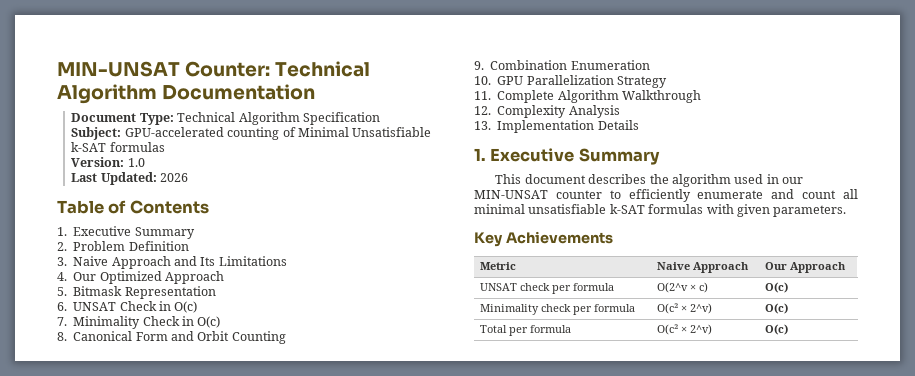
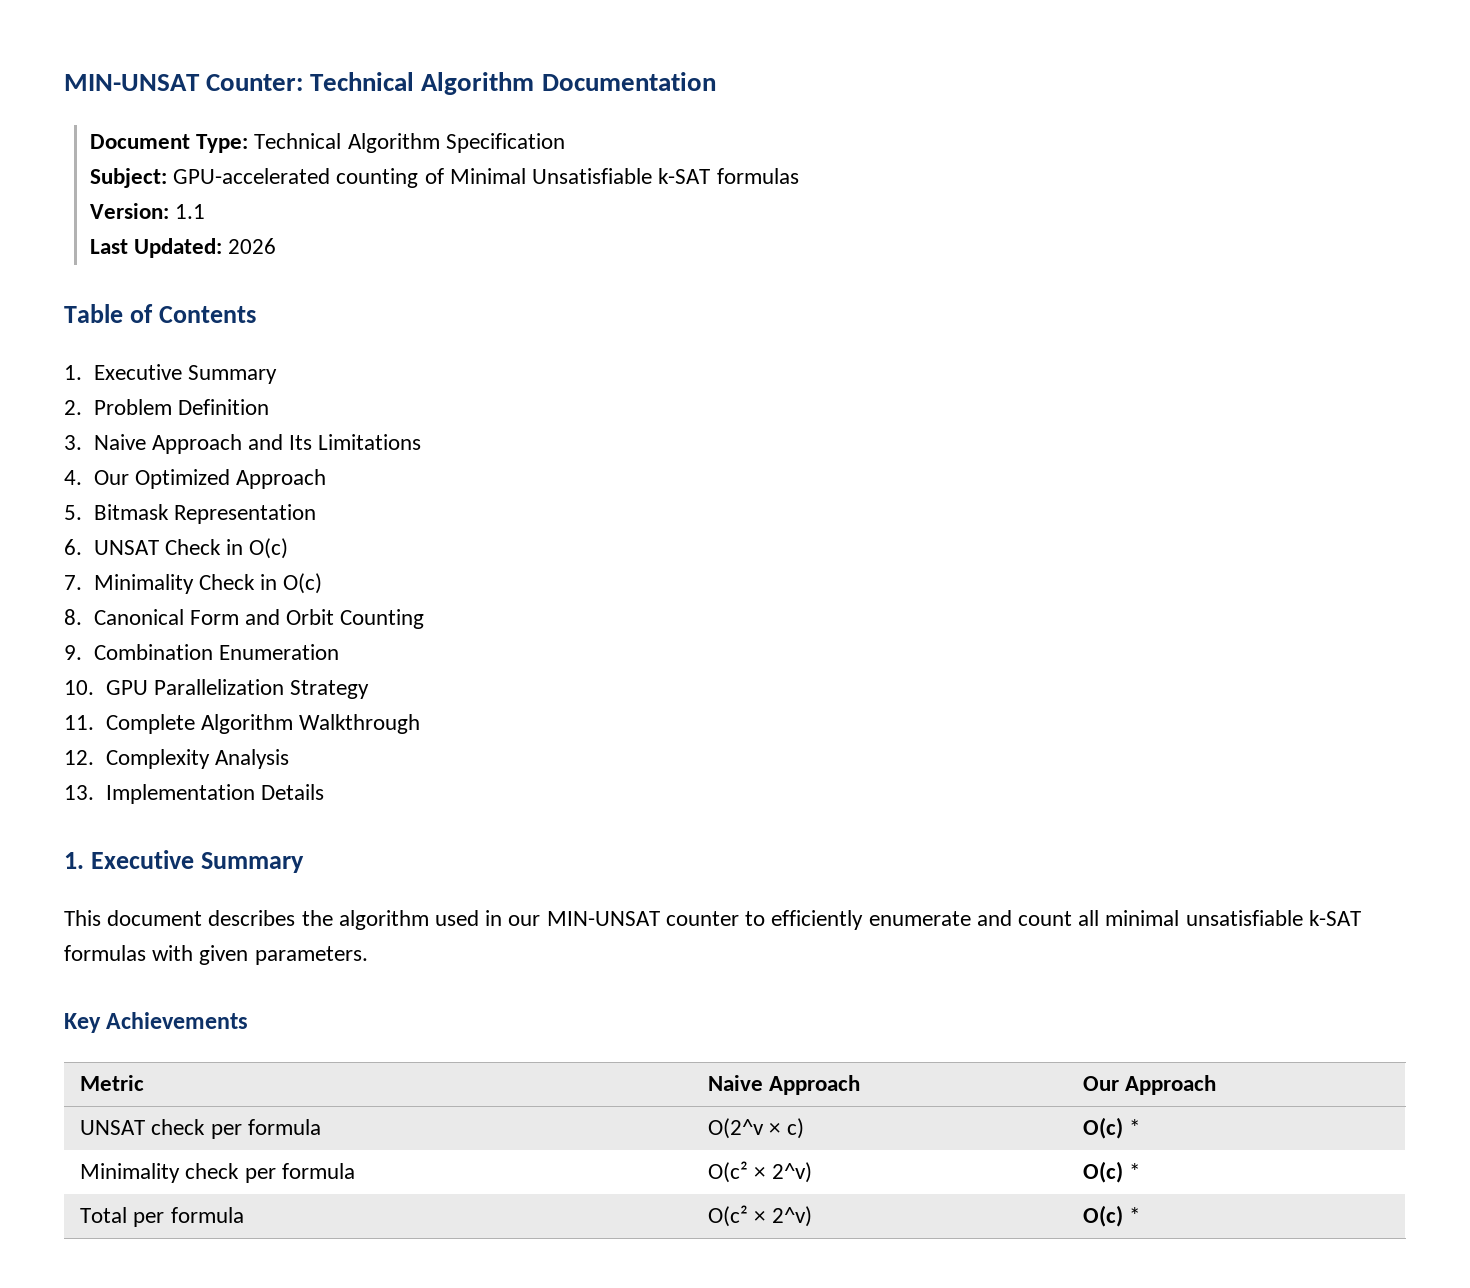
- Version: 1.0
+ Version: 1.1
- UNSAT check per formula | O(2^v × c) | O(c)
+ UNSAT check per formula | O(2^v × c) | O(c) *
- Minimality check per formula | O(c² × 2^v) | O(c)
+ Minimality check per formula | O(c² × 2^v) | O(c) *
- Total per formula | O(c² × 2^v) | O(c)
+ Total per formula | O(c² × 2^v) | O(c) *

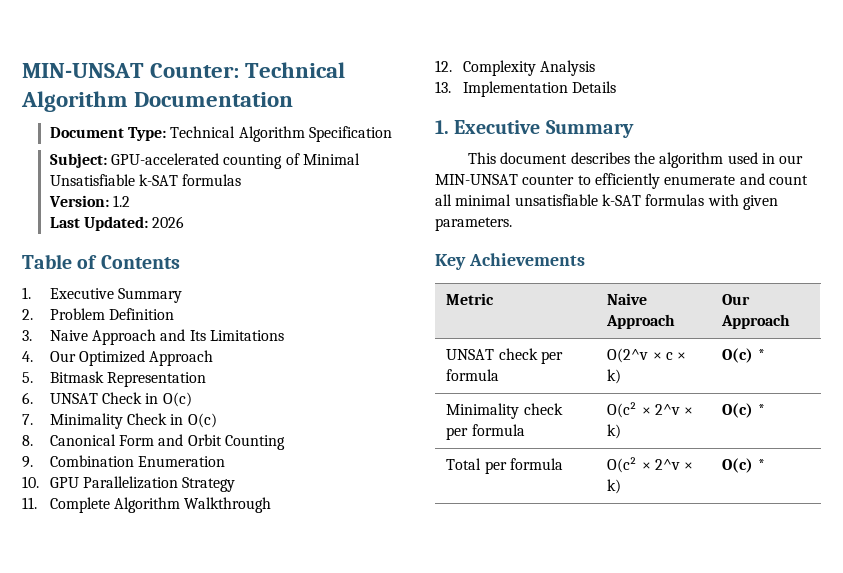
- Version: 1.1
+ Version: 1.2
- UNSAT check per formula | O(2^v × c) | O(c) *
+ UNSAT check per formula | O(2^v × c × k) | O(c) *
- Minimality check per formula | O(c² × 2^v) | O(c) *
+ Minimality check per formula | O(c² × 2^v × k) | O(c) *
- Total per formula | O(c² × 2^v) | O(c) *
+ Total per formula | O(c² × 2^v × k) | O(c) *

